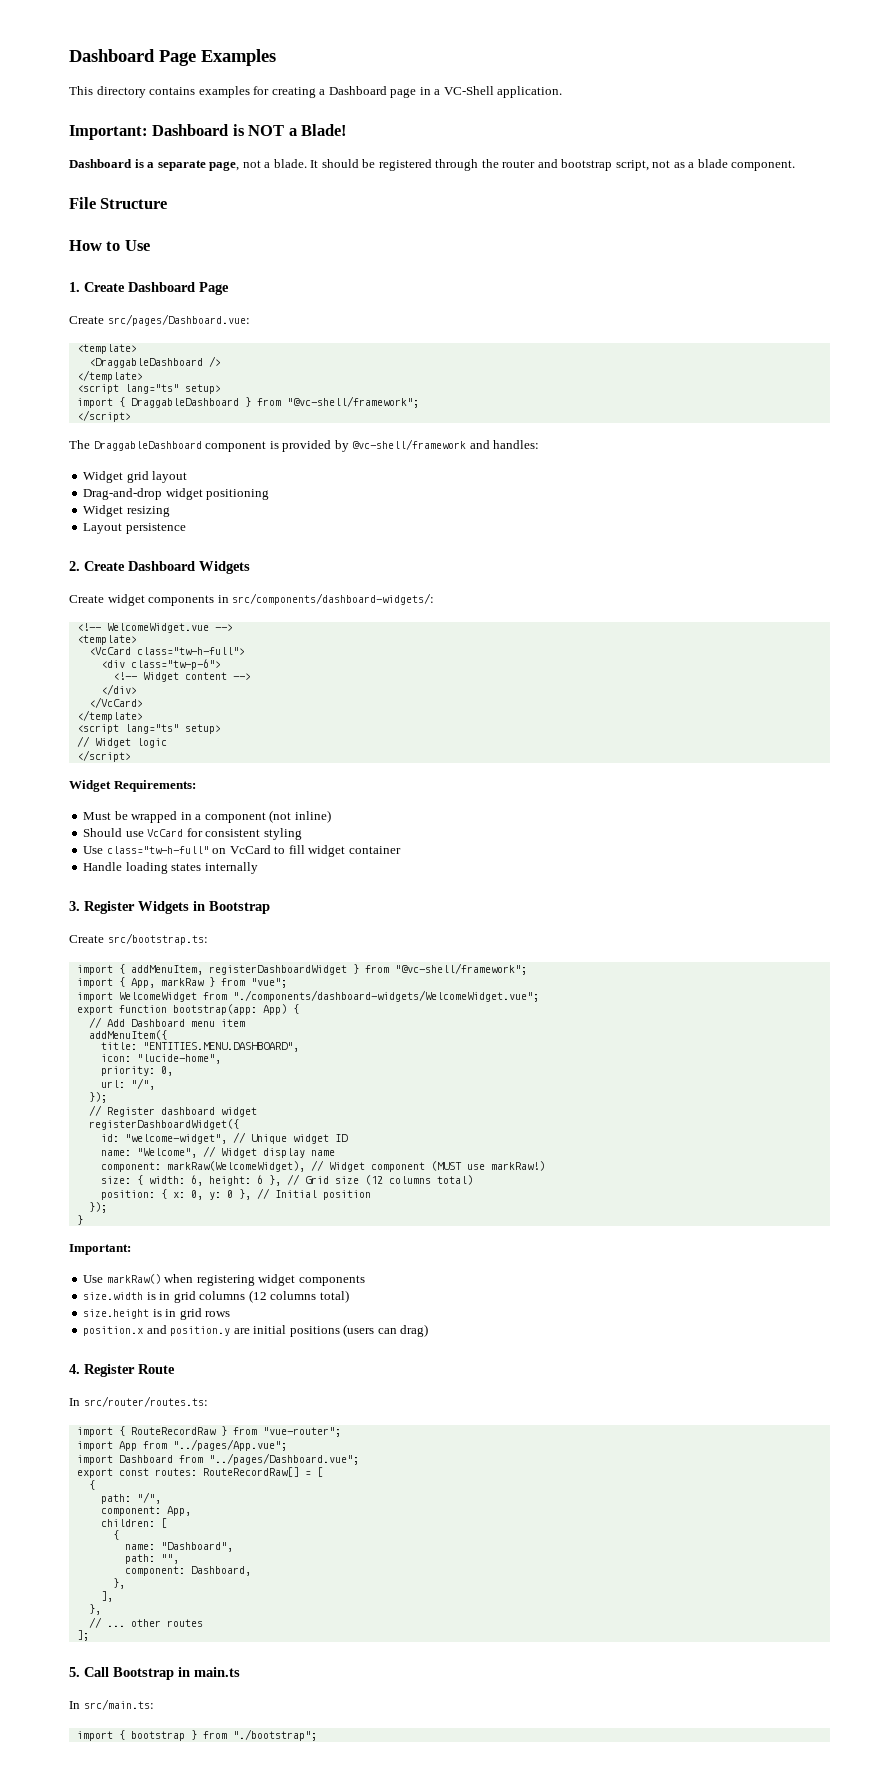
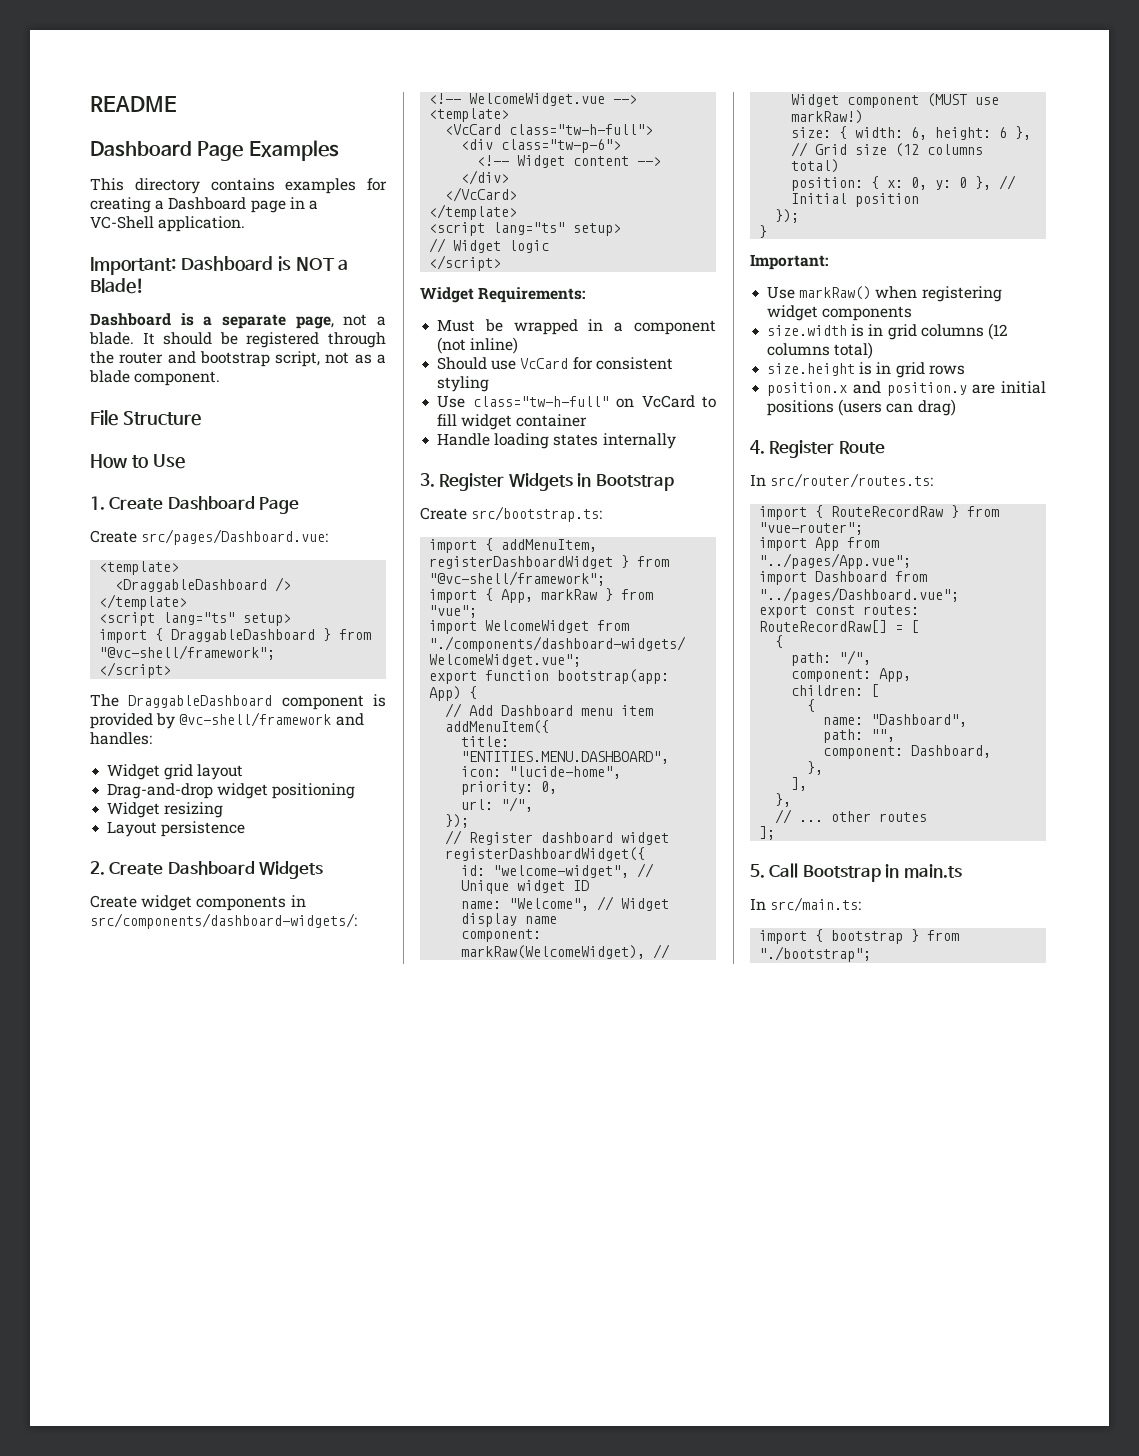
+ README

